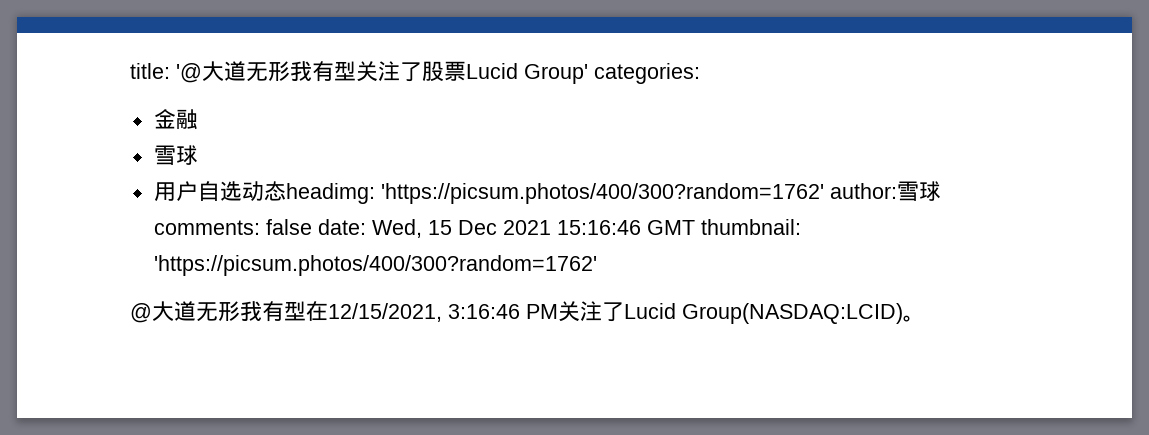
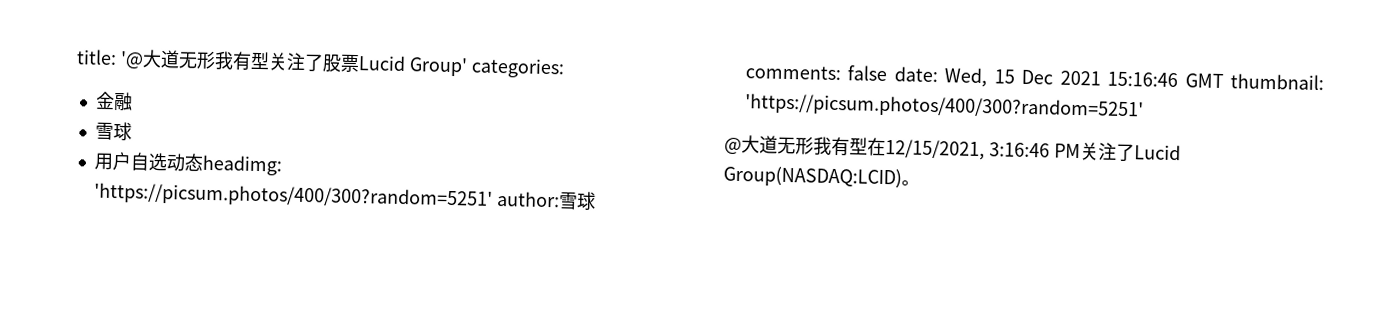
- 用户自选动态headimg: 'https://picsum.photos/400/300?random=1762' author:雪球comments: false date: Wed, 15 Dec 2021 15:16:46 GMT thumbnail: 'https://picsum.photos/400/300?random=1762'
+ 用户自选动态headimg: 'https://picsum.photos/400/300?random=5251' author:雪球comments: false date: Wed, 15 Dec 2021 15:16:46 GMT thumbnail: 'https://picsum.photos/400/300?random=5251'

